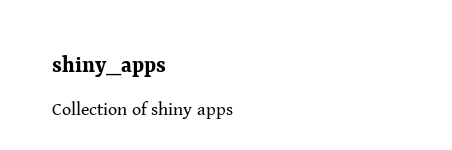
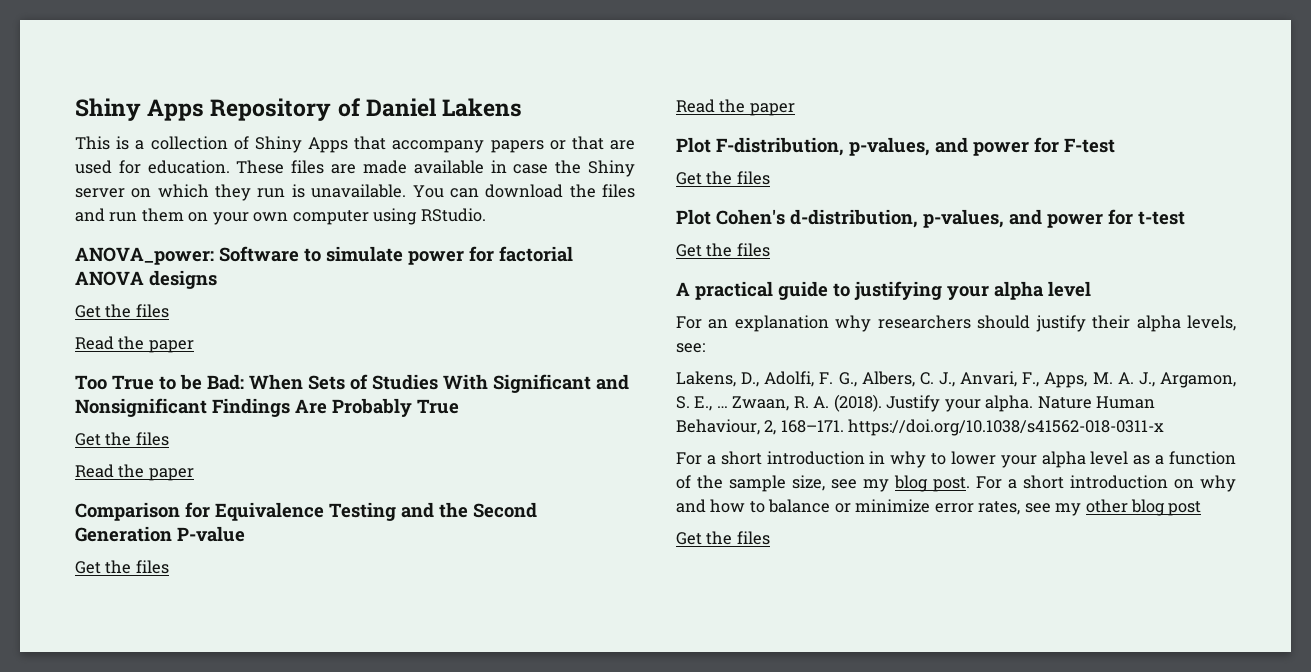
- shiny_apps
- Collection of shiny apps
+ Shiny Apps Repository of Daniel Lakens
+ This is a collection of Shiny Apps that accompany papers or that are used for education. These files are made available in case the Shiny server on which they run is unavailable. You can download the files and run them on your own computer using RStudio.
+ ANOVA_power: Software to simulate power for factorial ANOVA designs
+ Get the files
+ Read the paper
+ Too True to be Bad: When Sets of Studies With Significant and Nonsignificant Findings Are Probably True
+ Get the files
+ Read the paper
+ Comparison for Equivalence Testing and the Second Generation P-value
+ Get the files
+ Read the paper
+ Plot F-distribution, p-values, and power for F-test
+ Get the files
+ Plot Cohen's d-distribution, p-values, and power for t-test
+ Get the files
+ A practical guide to justifying your alpha level
+ For an explanation why researchers should justify their alpha levels, see:
+ Lakens, D., Adolfi, F. G., Albers, C. J., Anvari, F., Apps, M. A. J., Argamon, S. E., … Zwaan, R. A. (2018). Justify your alpha. Nature Human Behaviour, 2, 168–171. https://doi.org/10.1038/s41562-018-0311-x
+ For a short introduction in why to lower your alpha level as a function of the sample size, see my blog post. For a short introduction on why and how to balance or minimize error rates, see my other blog post
+ Get the files

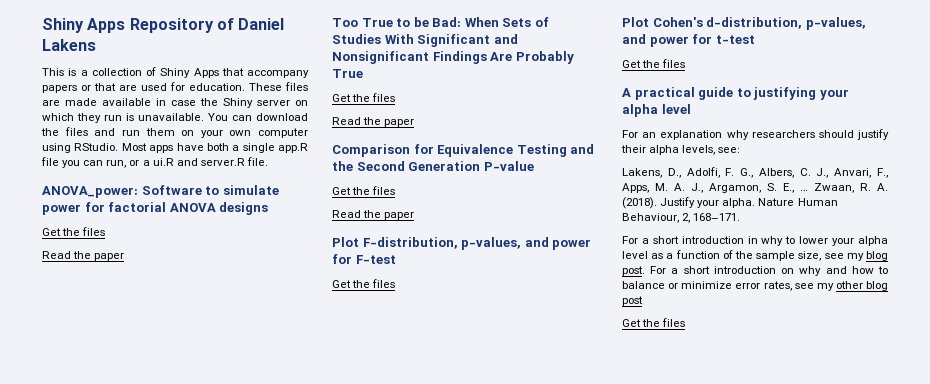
+ Most apps have both a single app.R file you can run, or a ui.R and server.R file.
- Nature Human Behaviour, 2, 168–171. https://doi.org/10.1038/s41562-018-0311-x
+ Nature Human Behaviour, 2, 168–171.

